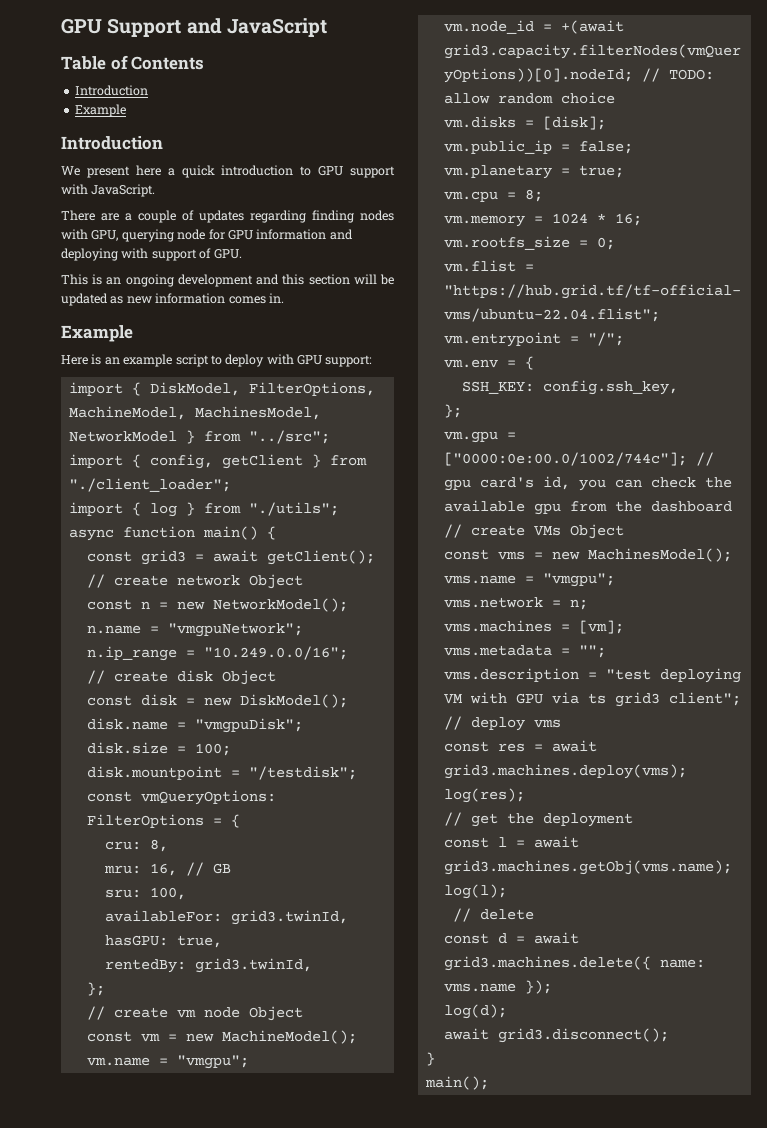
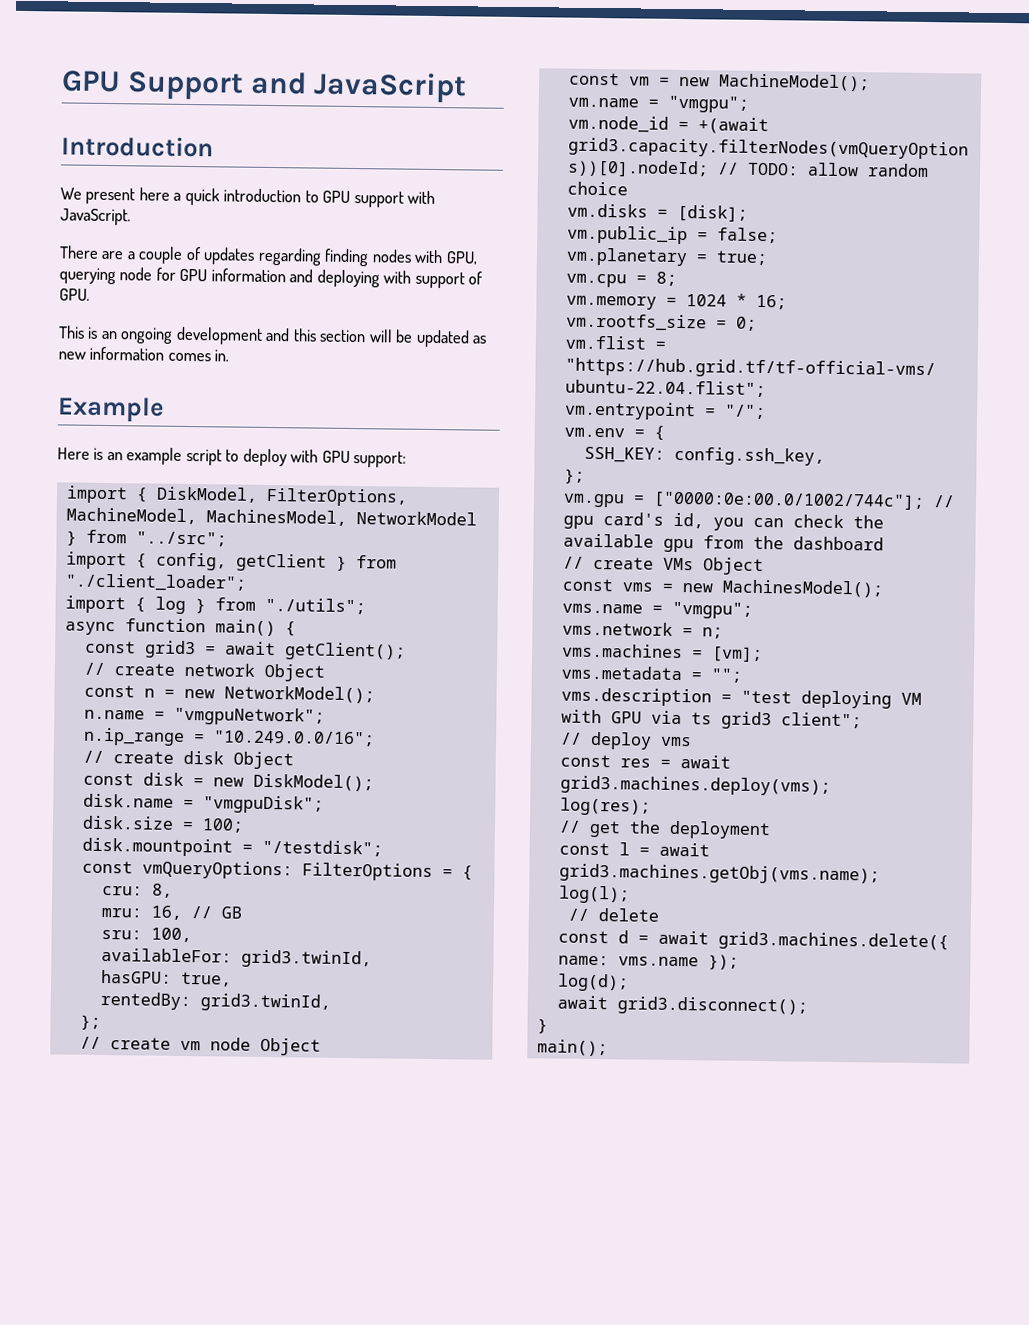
- Table of Contents
- Introduction
- Example

